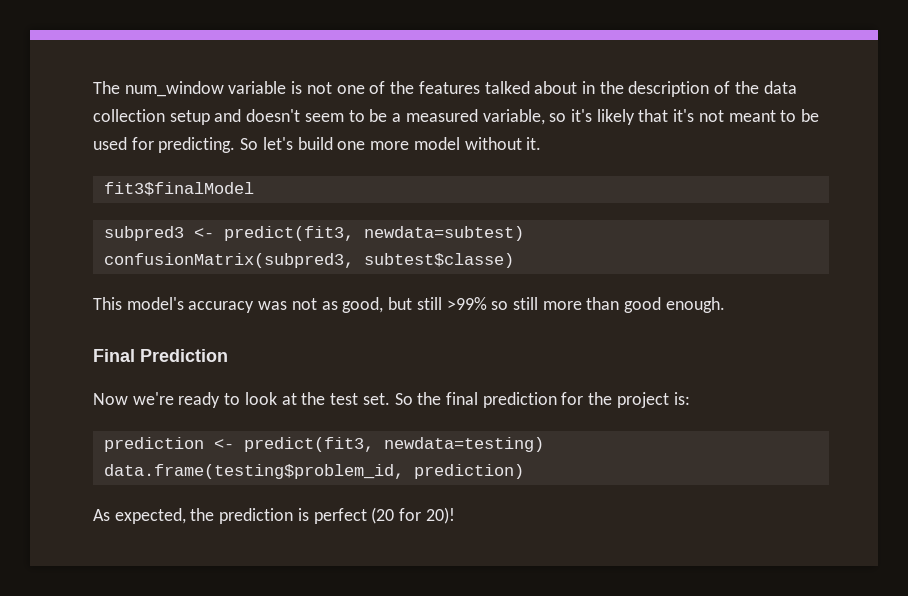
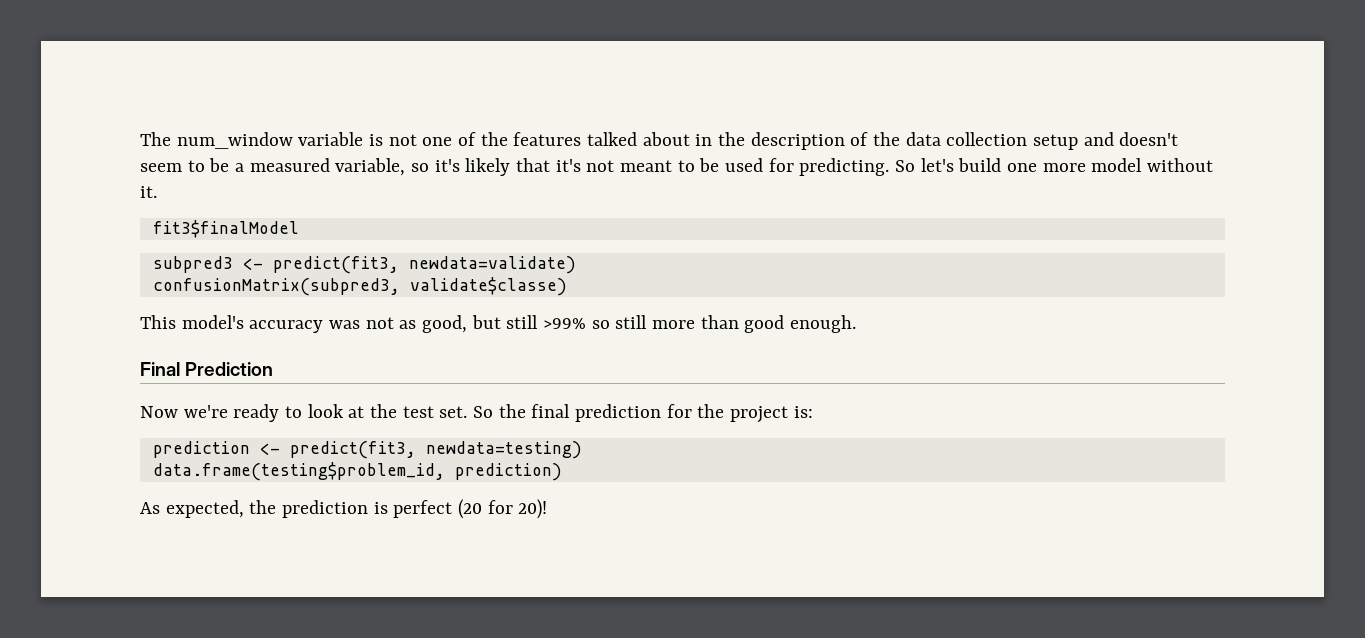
- subpred3 <- predict(fit3, newdata=subtest)
+ subpred3 <- predict(fit3, newdata=validate)
- confusionMatrix(subpred3, subtest$classe)
+ confusionMatrix(subpred3, validate$classe)

